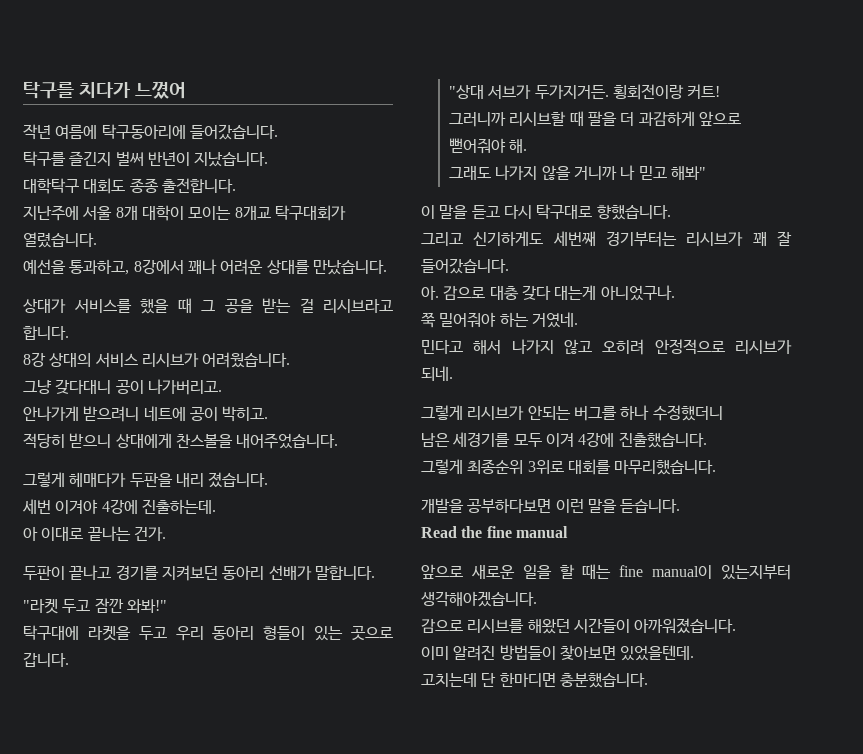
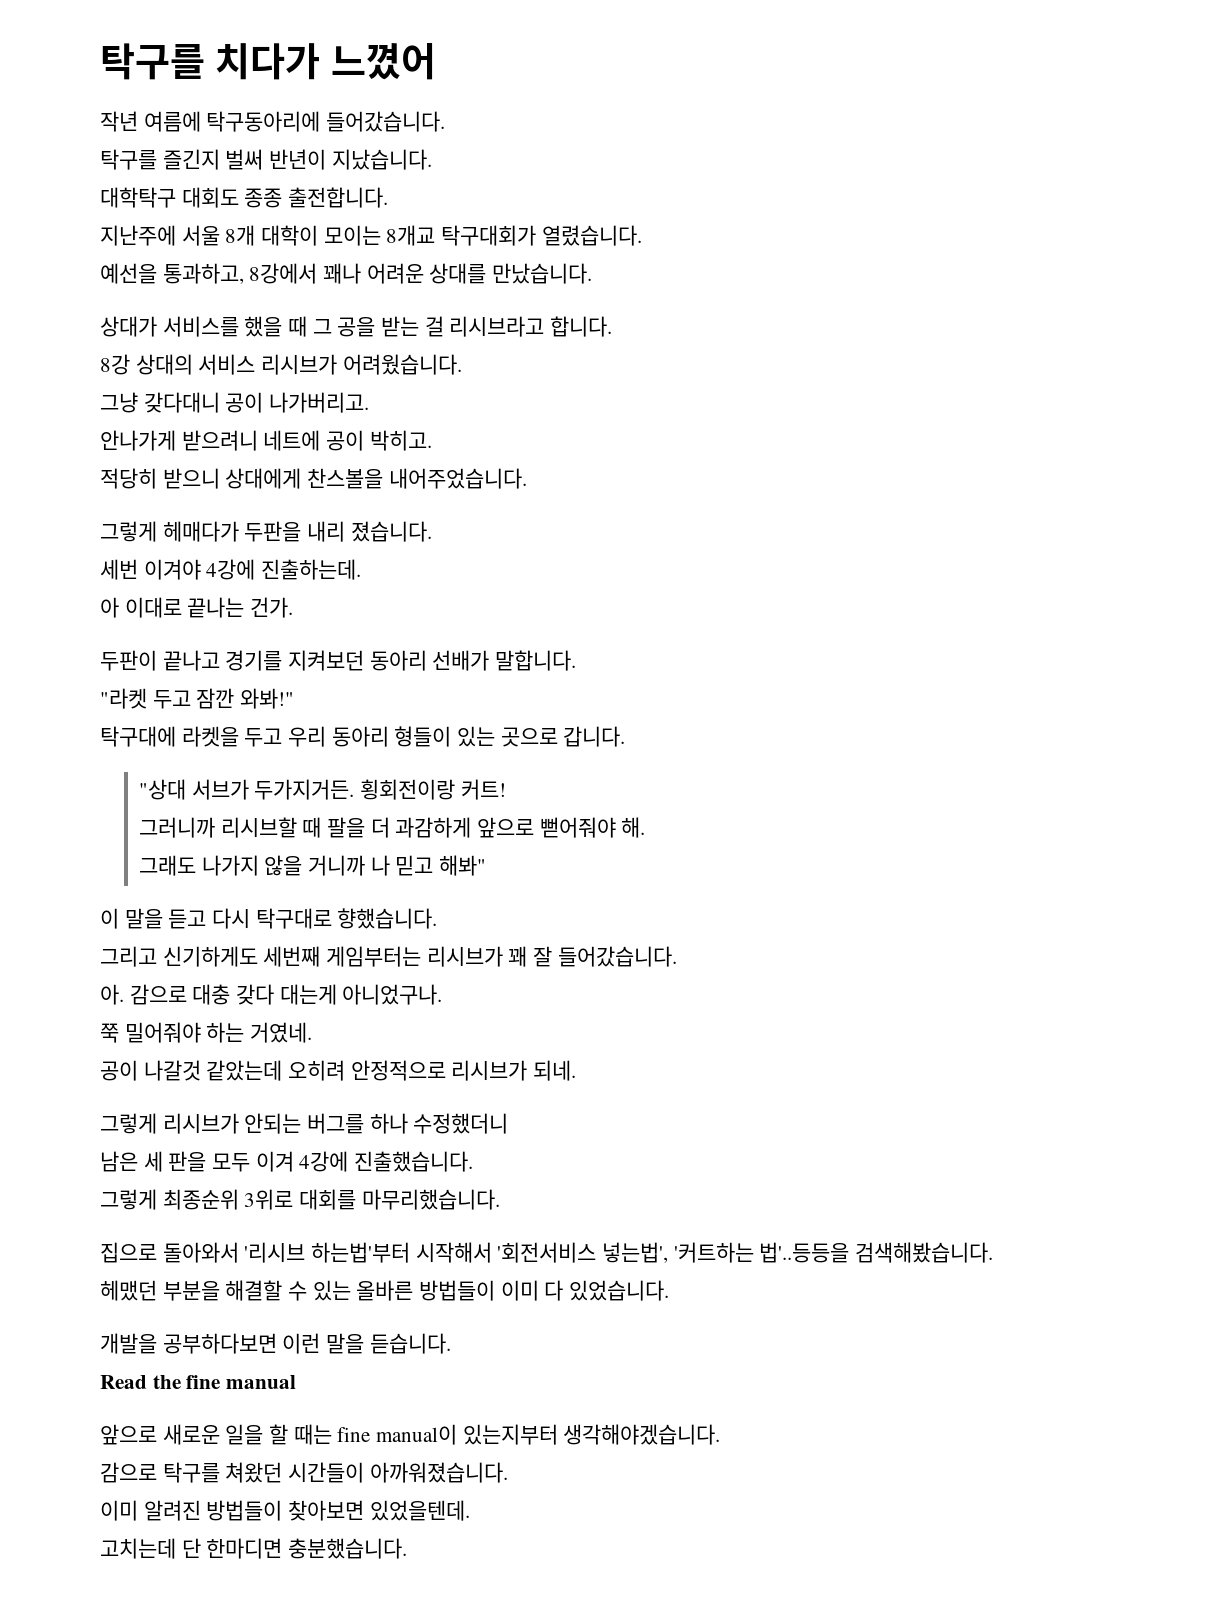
- 그리고 신기하게도 세번째 경기부터는 리시브가 꽤 잘 들어갔습니다.
+ 그리고 신기하게도 세번째 게임부터는 리시브가 꽤 잘 들어갔습니다.
- 민다고 해서 나가지 않고 오히려 안정적으로 리시브가 되네.
+ 공이 나갈것 같았는데 오히려 안정적으로 리시브가 되네.
- 남은 세경기를 모두 이겨 4강에 진출했습니다.
+ 남은 세 판을 모두 이겨 4강에 진출했습니다.
+ 집으로 돌아와서 '리시브 하는법'부터 시작해서 '회전서비스 넣는법', '커트하는 법'..등등을 검색해봤습니다.
+ 헤맸던 부분을 해결할 수 있는 올바른 방법들이 이미 다 있었습니다.
- 감으로 리시브를 해왔던 시간들이 아까워졌습니다.
+ 감으로 탁구를 쳐왔던 시간들이 아까워졌습니다.

